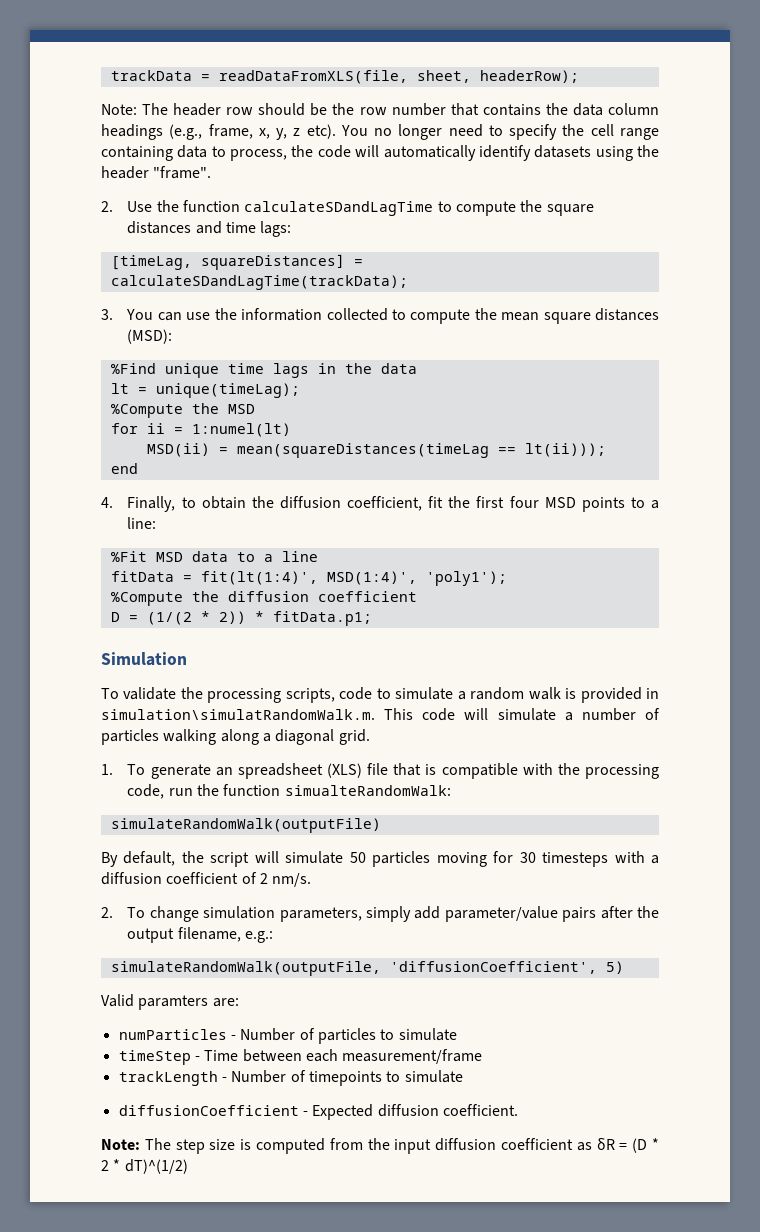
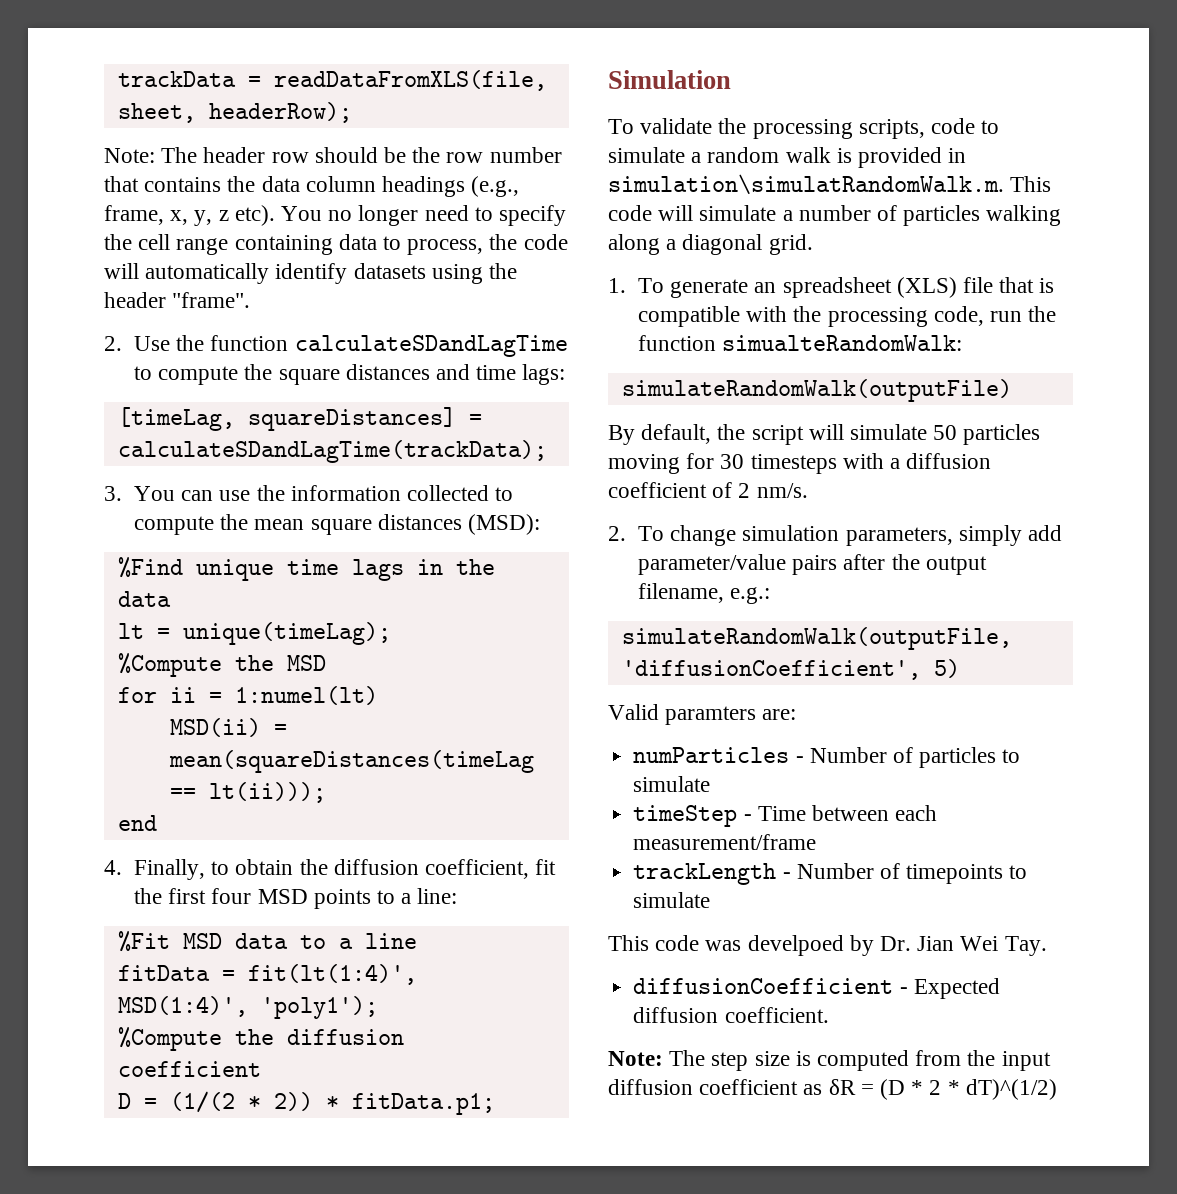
+ This code was develpoed by Dr. Jian Wei Tay.

